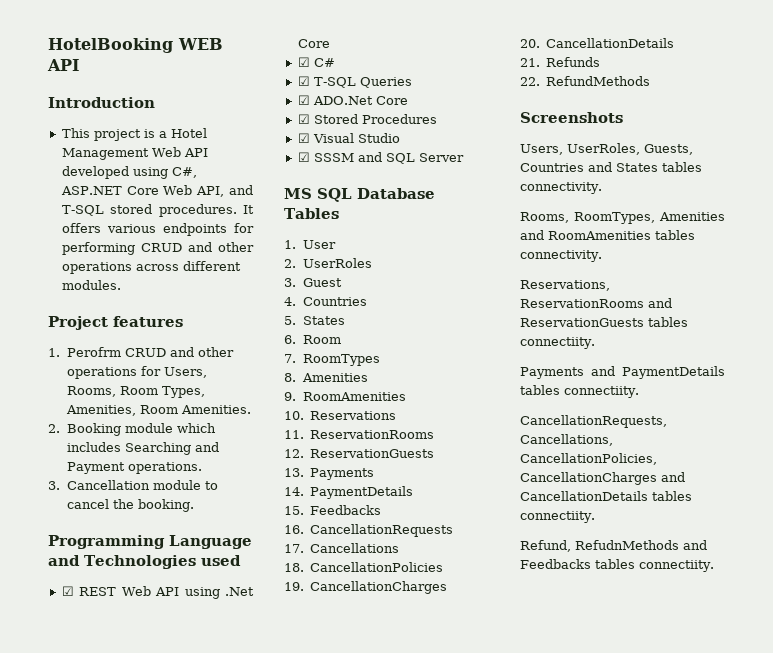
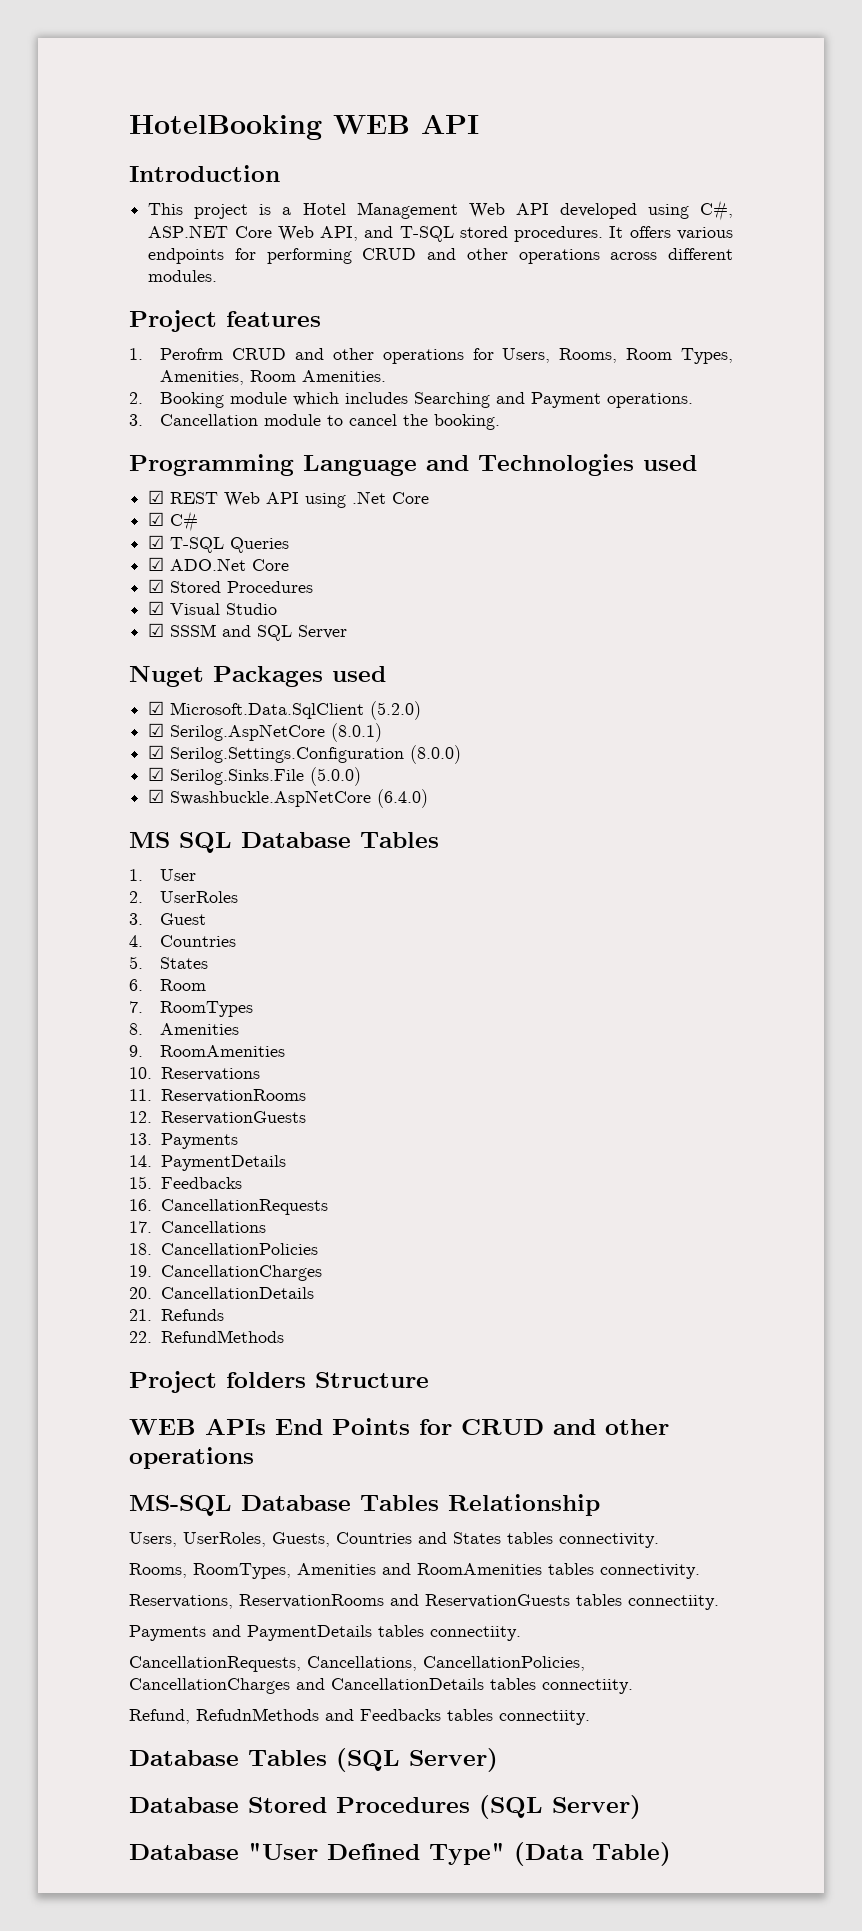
+ Nuget Packages used
+ ☑ Microsoft.Data.SqlClient (5.2.0)
+ ☑ Serilog.AspNetCore (8.0.1)
+ ☑ Serilog.Settings.Configuration (8.0.0)
+ ☑ Serilog.Sinks.File (5.0.0)
+ ☑ Swashbuckle.AspNetCore (6.4.0)
- Screenshots
+ Project folders Structure
+ WEB APIs End Points for CRUD and other operations
+ MS-SQL Database Tables Relationship
+ Database Tables (SQL Server)
+ Database Stored Procedures (SQL Server)
+ Database "User Defined Type" (Data Table)

